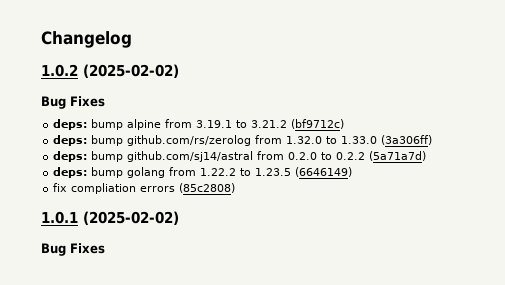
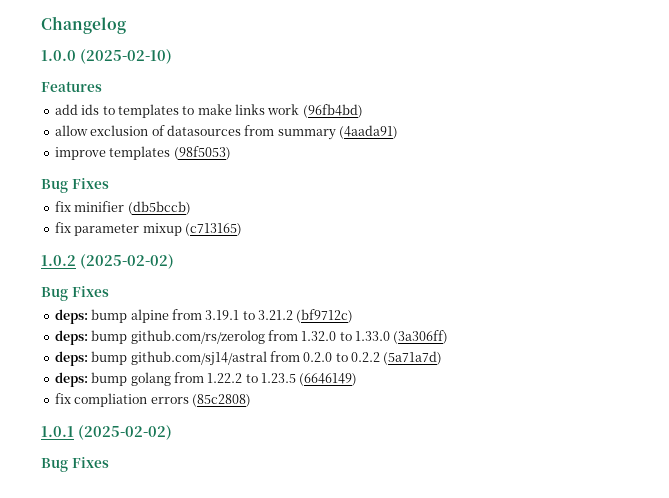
+ 1.0.0 (2025-02-10)
+ Features
+ add ids to templates to make links work (96fb4bd)
+ allow exclusion of datasources from summary (4aada91)
+ improve templates (98f5053)
+ Bug Fixes
+ fix minifier (db5bccb)
+ fix parameter mixup (c713165)

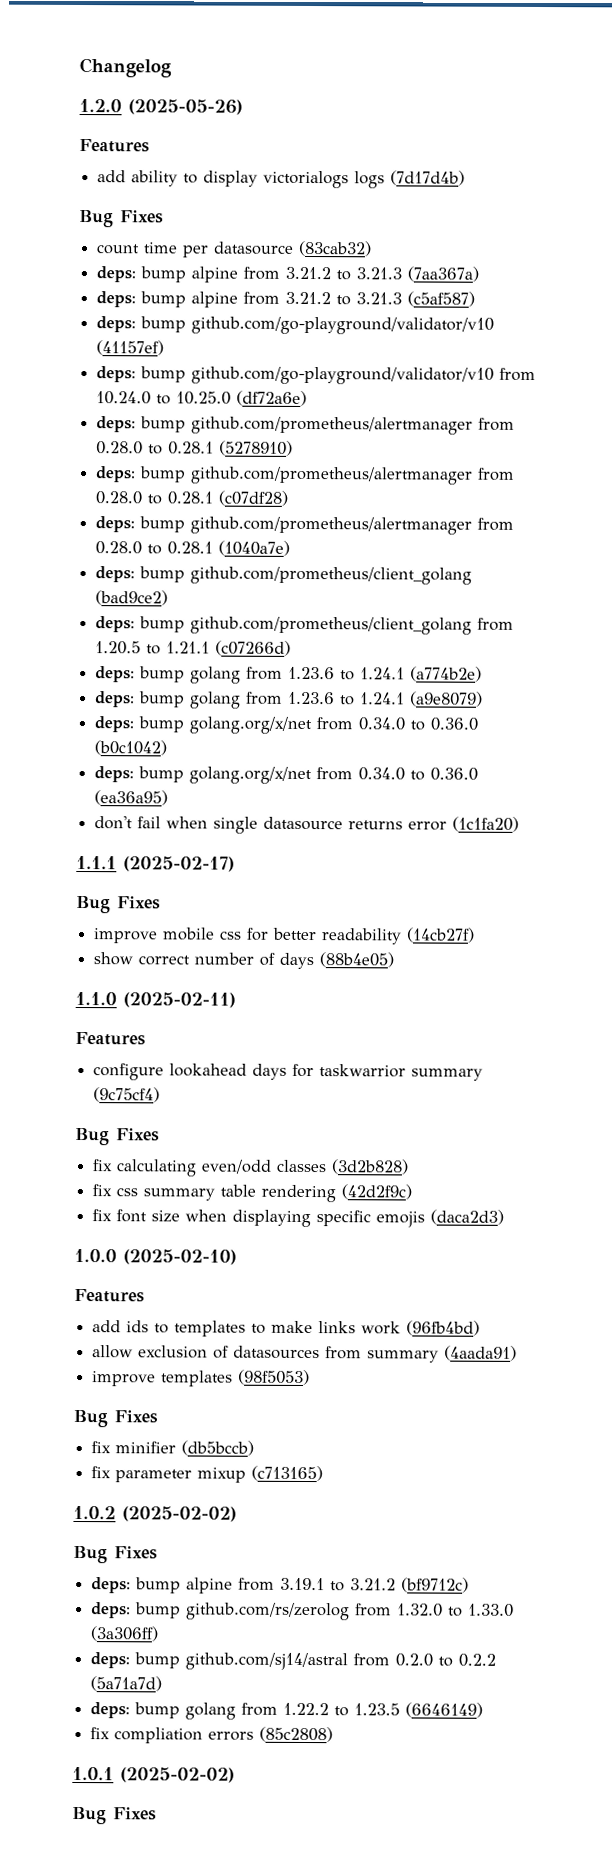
+ 1.2.0 (2025-05-26)
+ Features
+ add ability to display victorialogs logs (7d17d4b)
+ Bug Fixes
+ count time per datasource (83cab32)
+ deps: bump alpine from 3.21.2 to 3.21.3 (7aa367a)
+ deps: bump alpine from 3.21.2 to 3.21.3 (c5af587)
+ deps: bump github.com/go-playground/validator/v10 (41157ef)
+ deps: bump github.com/go-playground/validator/v10 from 10.24.0 to 10.25.0 (df72a6e)
+ deps: bump github.com/prometheus/alertmanager from 0.28.0 to 0.28.1 (5278910)
+ deps: bump github.com/prometheus/alertmanager from 0.28.0 to 0.28.1 (c07df28)
+ deps: bump github.com/prometheus/alertmanager from 0.28.0 to 0.28.1 (1040a7e)
+ deps: bump github.com/prometheus/client_golang (bad9ce2)
+ deps: bump github.com/prometheus/client_golang from 1.20.5 to 1.21.1 (c07266d)
+ deps: bump golang from 1.23.6 to 1.24.1 (a774b2e)
+ deps: bump golang from 1.23.6 to 1.24.1 (a9e8079)
+ deps: bump golang.org/x/net from 0.34.0 to 0.36.0 (b0c1042)
+ deps: bump golang.org/x/net from 0.34.0 to 0.36.0 (ea36a95)
+ don't fail when single datasource returns error (1c1fa20)
+ 1.1.1 (2025-02-17)
+ Bug Fixes
+ improve mobile css for better readability (14cb27f)
+ show correct number of days (88b4e05)
+ 1.1.0 (2025-02-11)
+ Features
+ configure lookahead days for taskwarrior summary (9c75cf4)
+ Bug Fixes
+ fix calculating even/odd classes (3d2b828)
+ fix css summary table rendering (42d2f9c)
+ fix font size when displaying specific emojis (daca2d3)

